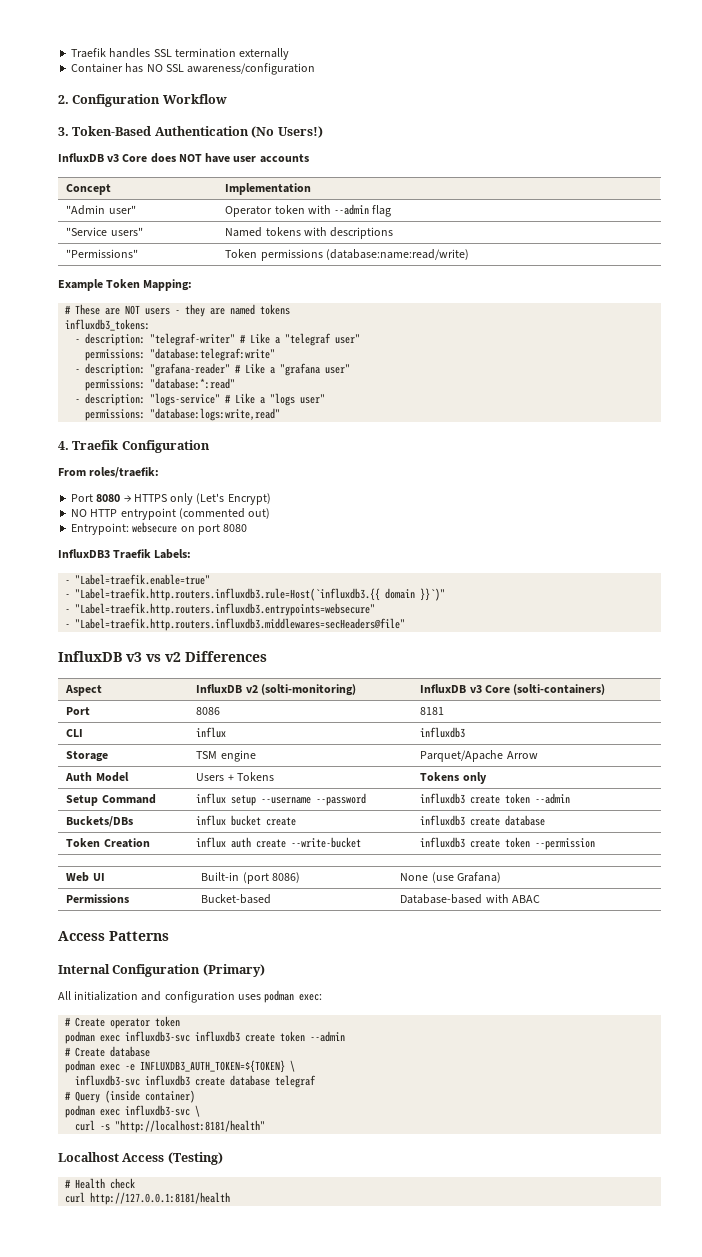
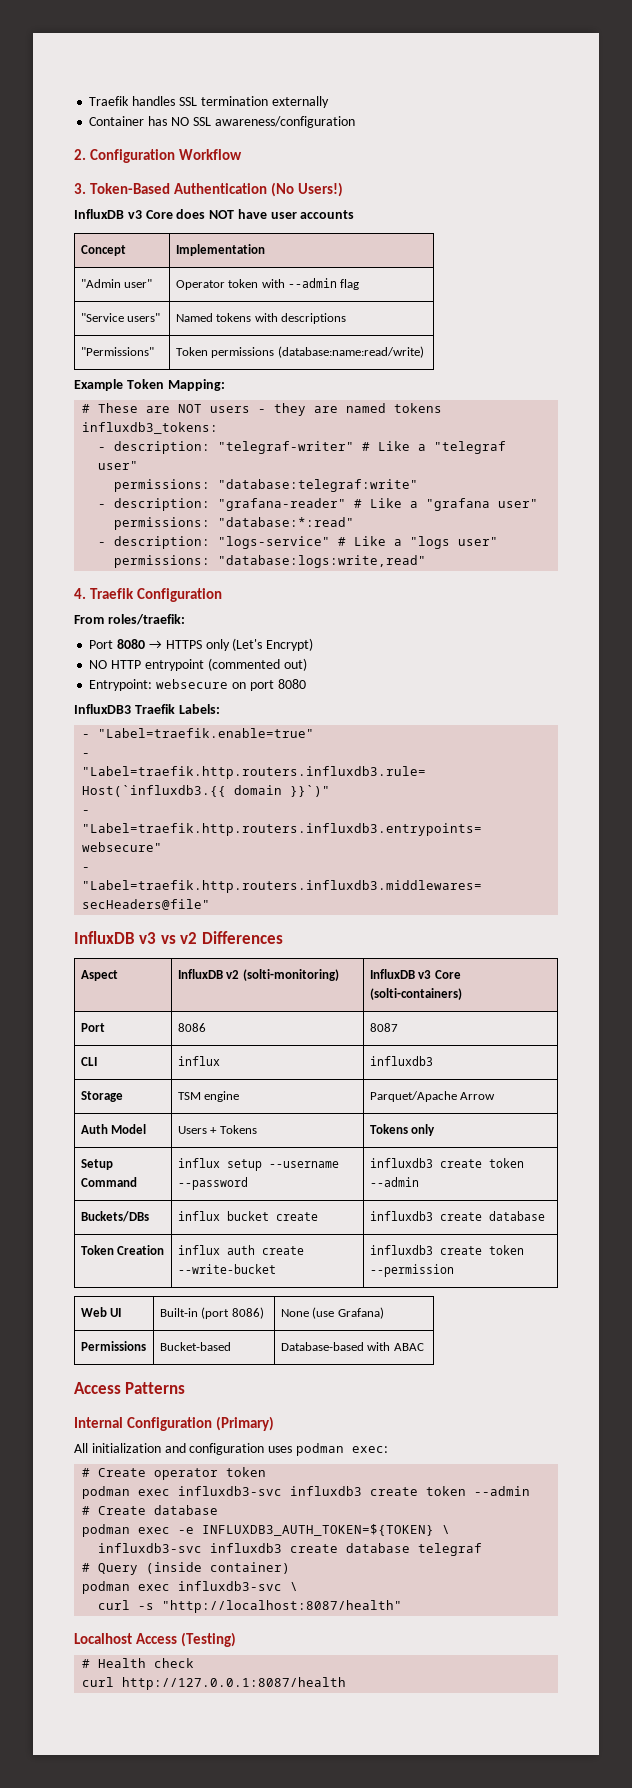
- Port | 8086 | 8181
+ Port | 8086 | 8087
- curl -s "http://localhost:8181/health"
+ curl -s "http://localhost:8087/health"
- curl http://127.0.0.1:8181/health
+ curl http://127.0.0.1:8087/health

